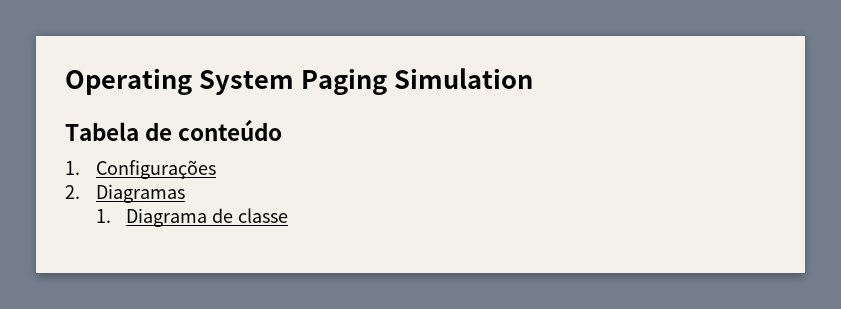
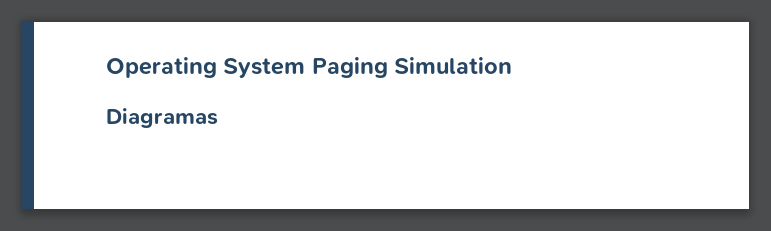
- Tabela de conteúdo
- 1. Configurações
- 2. Diagramas
- 1. Diagrama de classe
+ Diagramas

